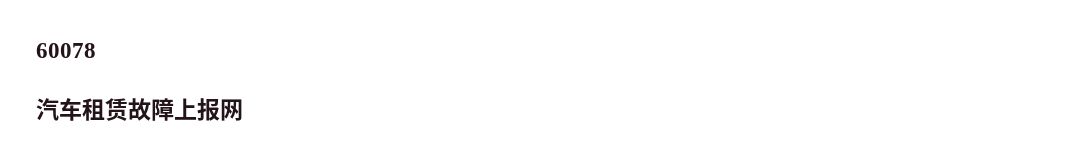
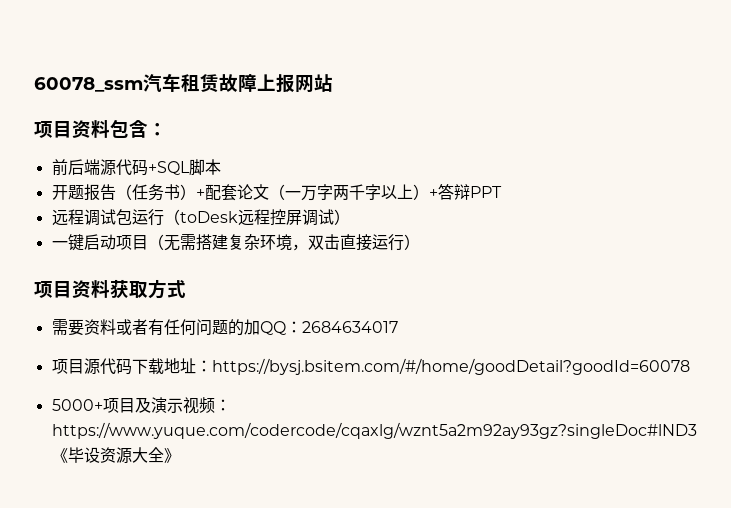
- 60078
- 汽车租赁故障上报网
+ 60078_ssm汽车租赁故障上报网站
+ 项目资料包含：
+ 前后端源代码+SQL脚本
+ 开题报告（任务书）+配套论文（一万字两千字以上）+答辩PPT
+ 远程调试包运行（toDesk远程控屏调试）
+ 一键启动项目（无需搭建复杂环境，双击直接运行）
+ 项目资料获取方式
+ 需要资料或者有任何问题的加QQ：2684634017
+ 项目源代码下载地址：https://bysj.bsitem.com/#/home/goodDetail?goodId=60078
+ 5000+项目及演示视频：https://www.yuque.com/codercode/cqaxlg/wznt5a2m92ay93gz?singleDoc#lND3《毕设资源大全》

